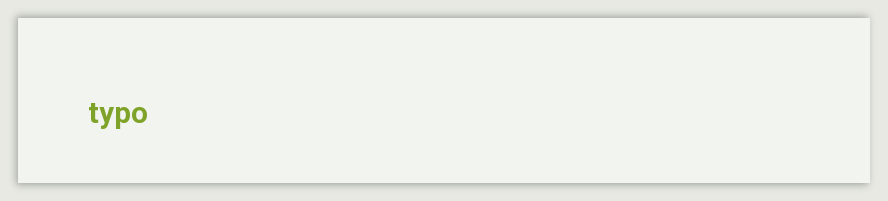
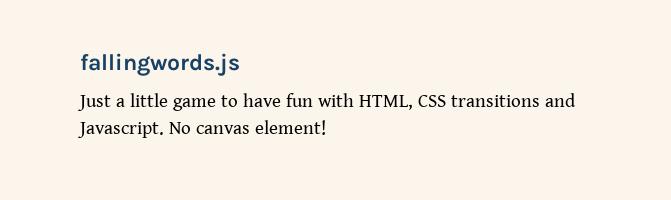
- typo
+ fallingwords.js
+ Just a little game to have fun with HTML, CSS transitions and Javascript. No canvas element!

